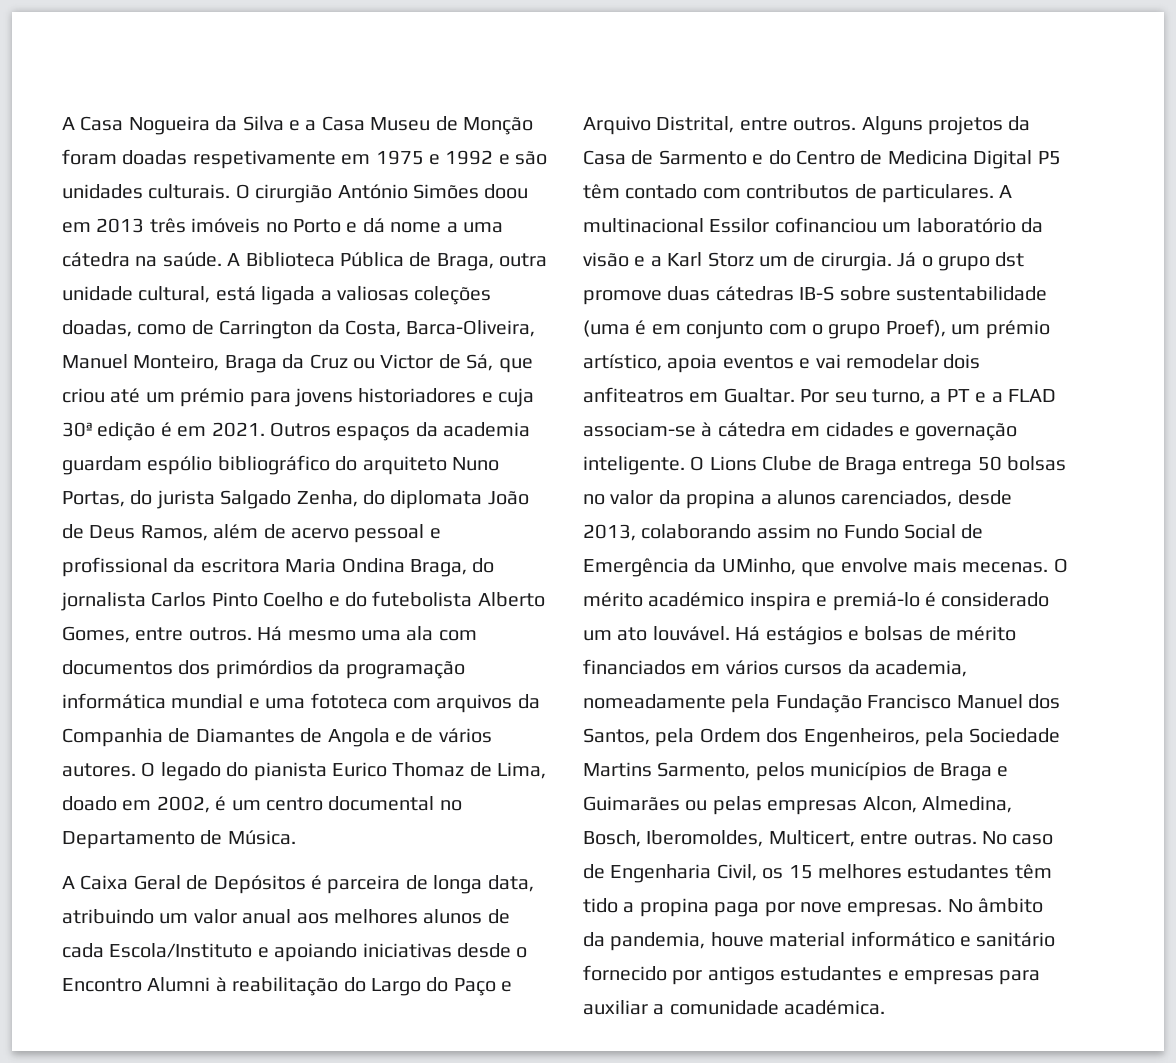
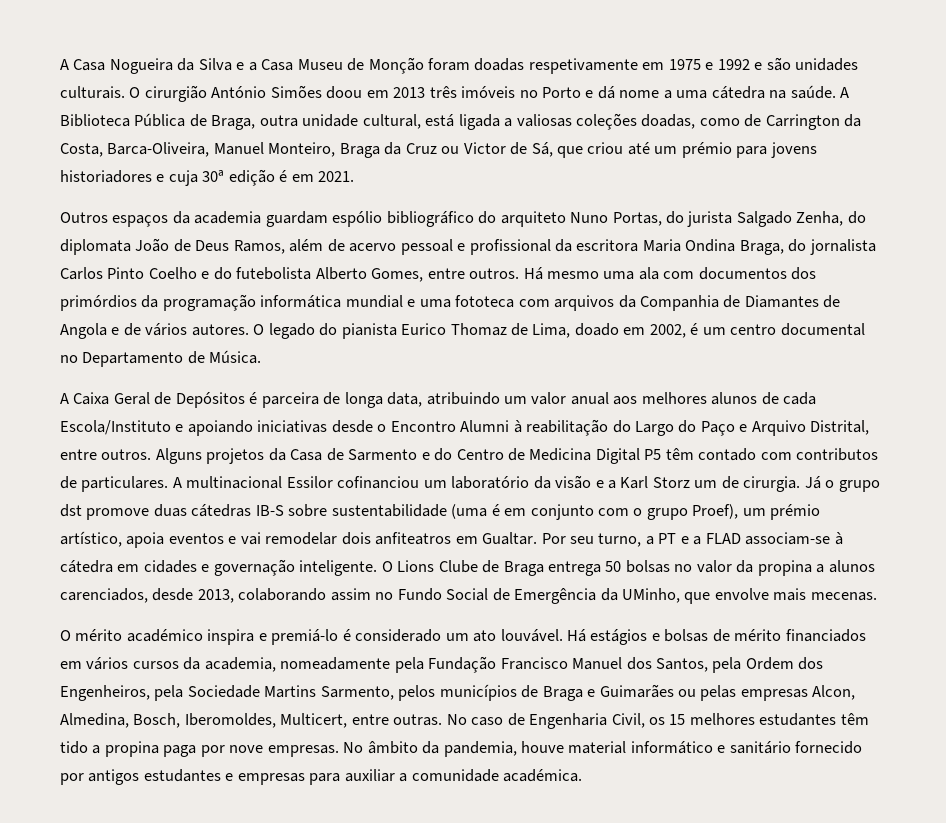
- A Biblioteca Pública de Braga, outra unidade cultural, está ligada a valiosas coleções doadas, como de Carrington da Costa, Barca-Oliveira, Manuel Monteiro, Braga da Cruz ou Victor de Sá, que criou até um prémio para jovens historiadores e cuja 30ª edição é em 2021. Outros espaços da academia guardam espólio bibliográfico do arquiteto Nuno Portas, do jurista Salgado Zenha, do diplomata João de Deus Ramos, além de acervo pessoal e profissional da escritora Maria Ondina Braga, do jornalista Carlos Pinto Coelho e do futebolista Alberto Gomes, entre outros.
+ A Biblioteca Pública de Braga, outra unidade cultural, está ligada a valiosas coleções doadas, como de Carrington da Costa, Barca-Oliveira, Manuel Monteiro, Braga da Cruz ou Victor de Sá, que criou até um prémio para jovens historiadores e cuja 30ª edição é em 2021.
+ Outros espaços da academia guardam espólio bibliográfico do arquiteto Nuno Portas, do jurista Salgado Zenha, do diplomata João de Deus Ramos, além de acervo pessoal e profissional da escritora Maria Ondina Braga, do jornalista Carlos Pinto Coelho e do futebolista Alberto Gomes, entre outros.
- O Lions Clube de Braga entrega 50 bolsas no valor da propina a alunos carenciados, desde 2013, colaborando assim no Fundo Social de Emergência da UMinho, que envolve mais mecenas. O mérito académico inspira e premiá-lo é considerado um ato louvável.
+ O Lions Clube de Braga entrega 50 bolsas no valor da propina a alunos carenciados, desde 2013, colaborando assim no Fundo Social de Emergência da UMinho, que envolve mais mecenas.
+ O mérito académico inspira e premiá-lo é considerado um ato louvável.

